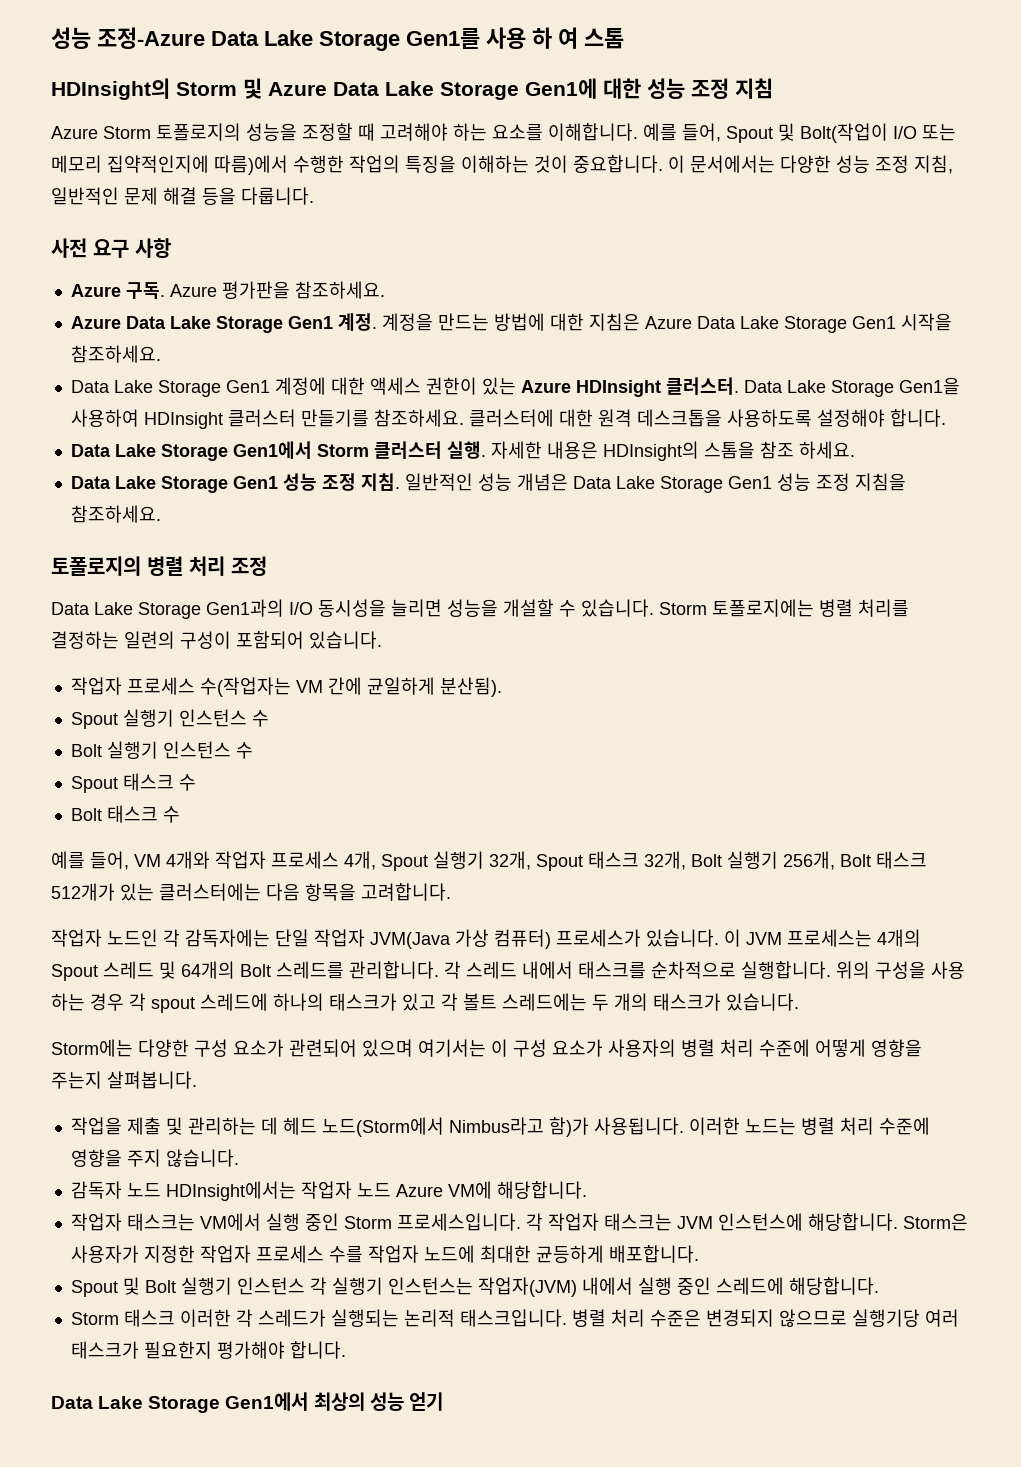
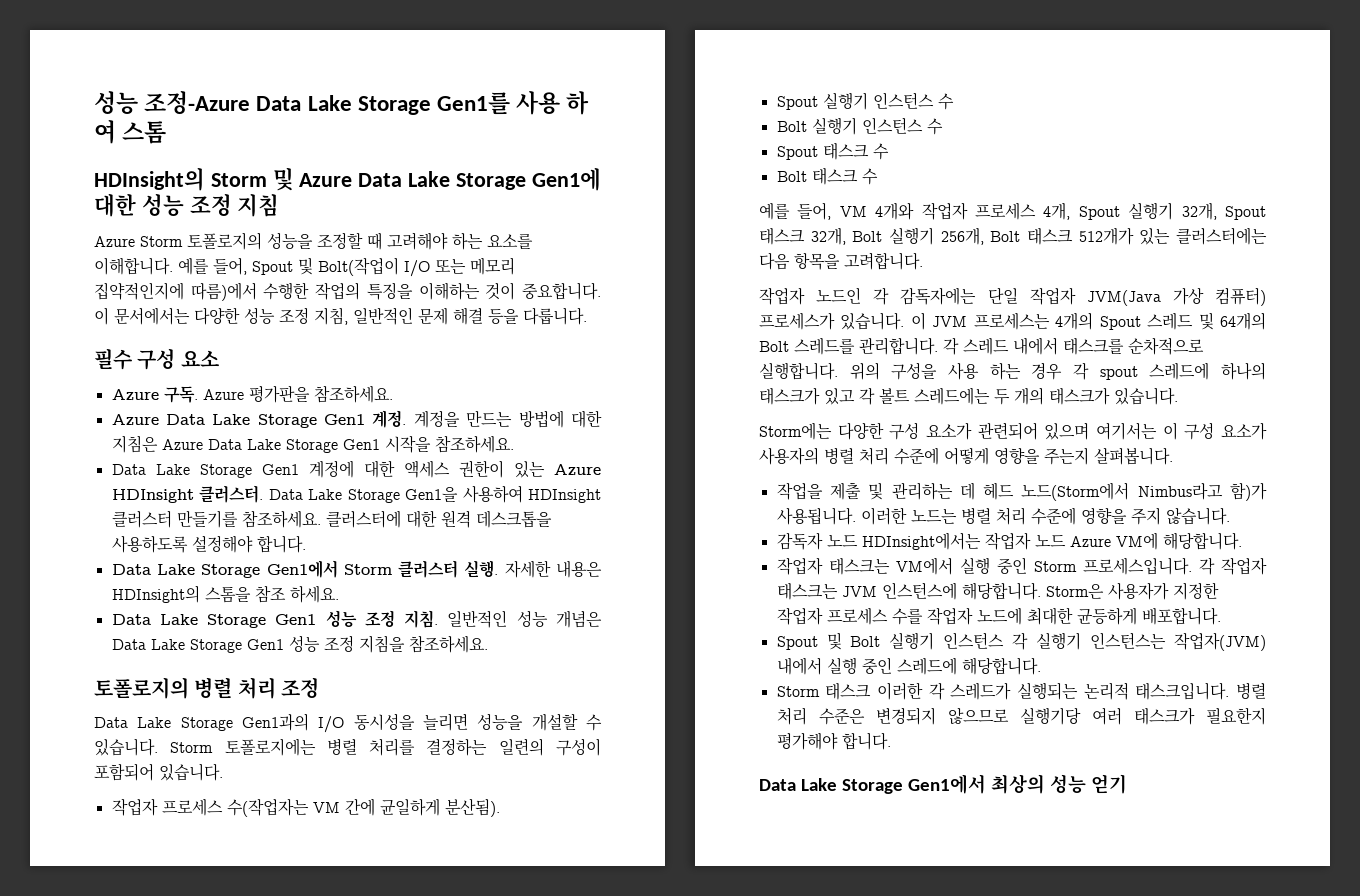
- 사전 요구 사항
+ 필수 구성 요소

